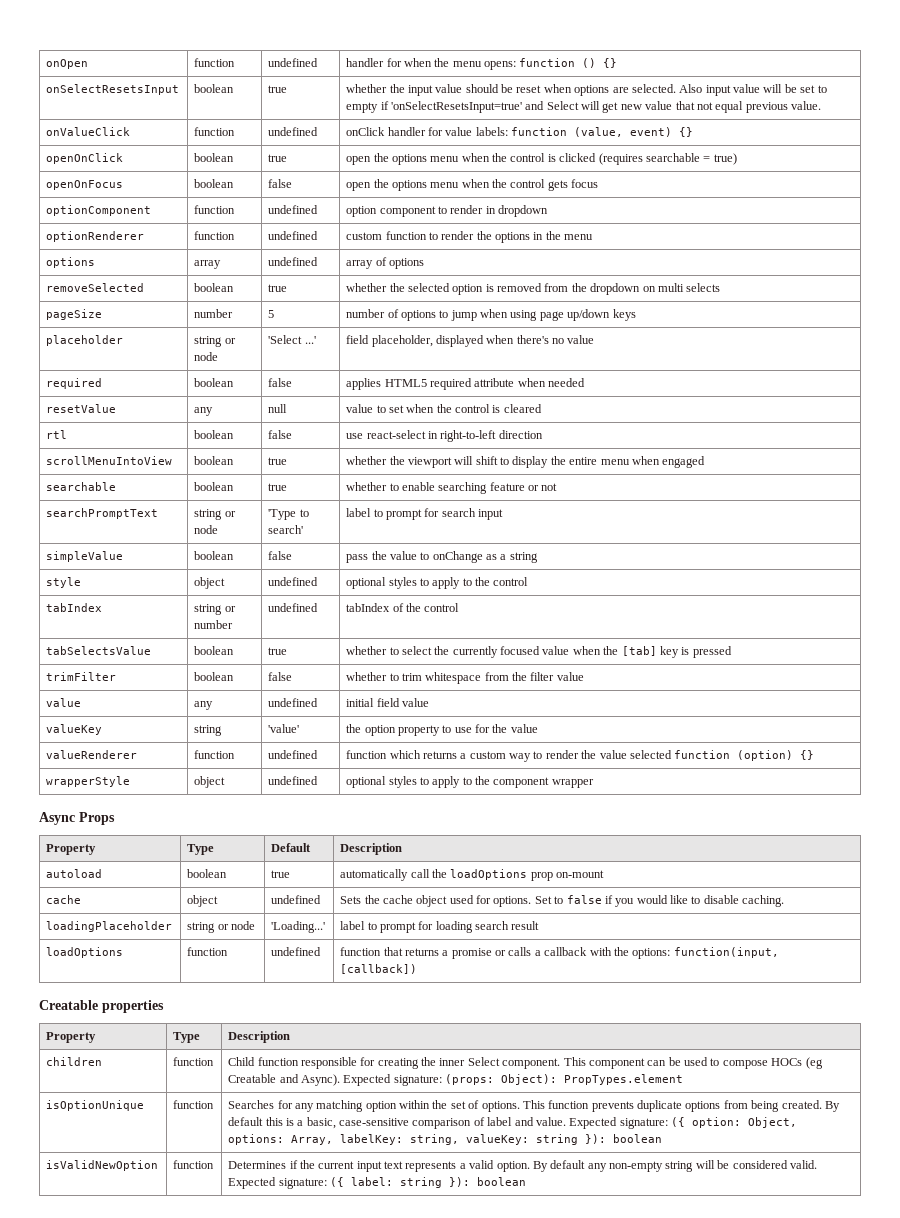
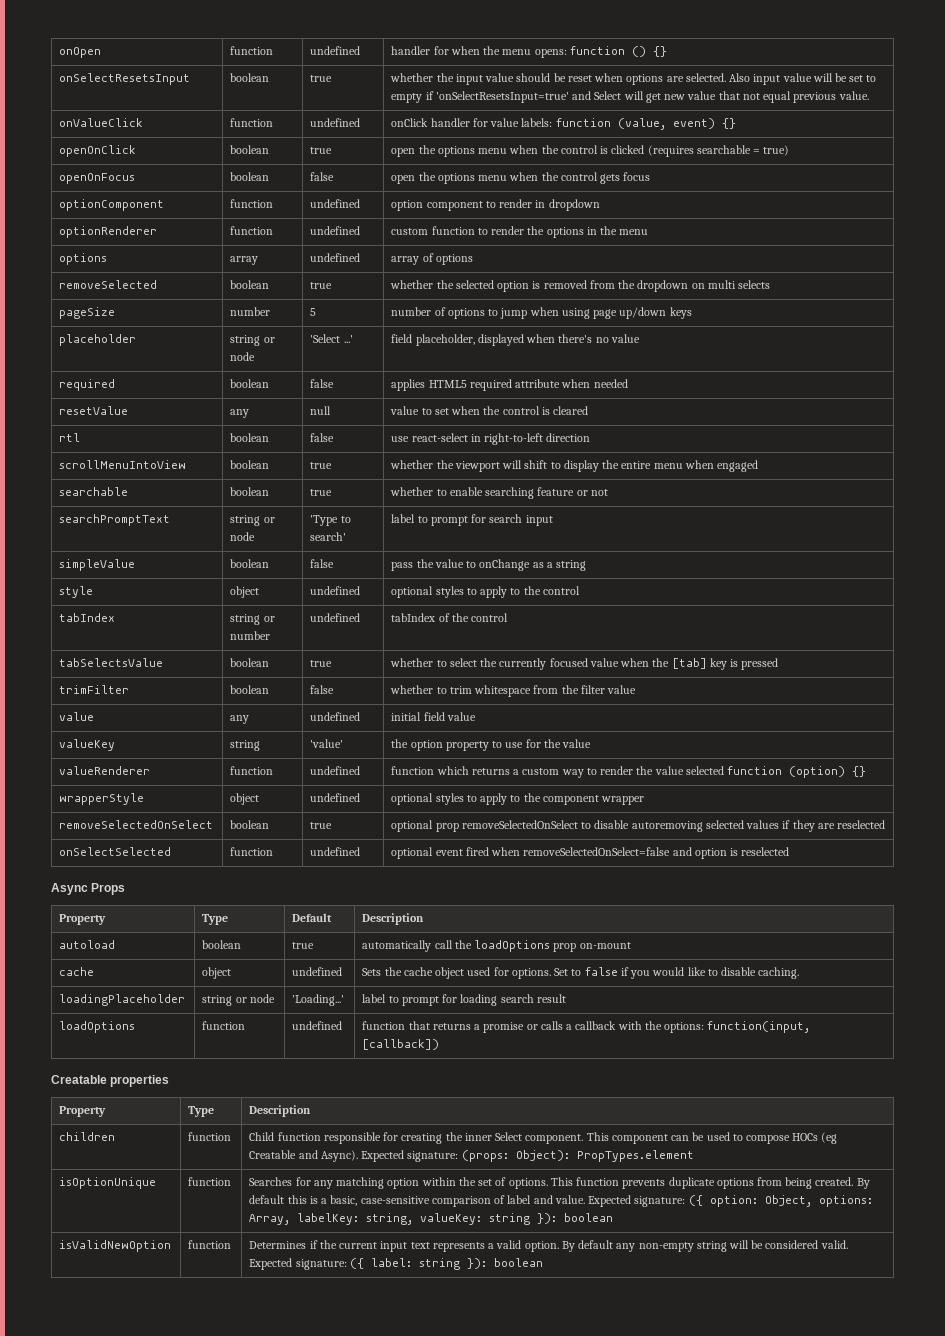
+ removeSelectedOnSelect | boolean | true | optional prop removeSelectedOnSelect to disable autoremoving selected values if they are reselected
+ onSelectSelected | function | undefined | optional event fired when removeSelectedOnSelect=false and option is reselected

